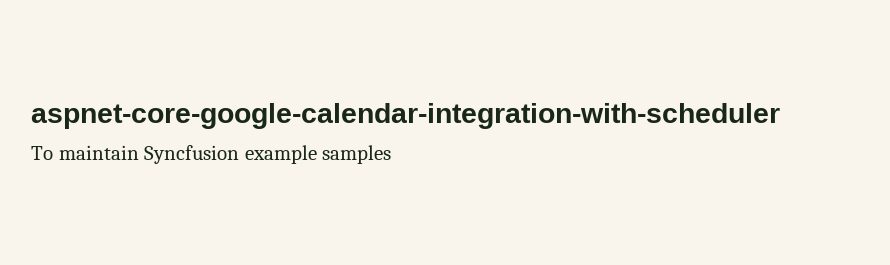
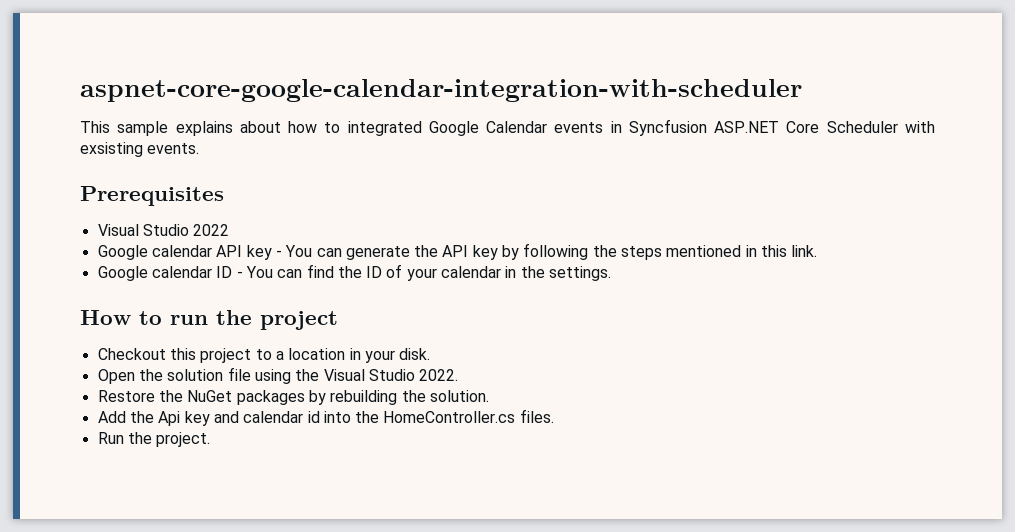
- To maintain Syncfusion example samples
+ This sample explains about how to integrated Google Calendar events in Syncfusion ASP.NET Core Scheduler with exsisting events.
+ Prerequisites
+ Visual Studio 2022
+ Google calendar API key - You can generate the API key by following the steps mentioned in this link.
+ Google calendar ID - You can find the ID of your calendar in the settings.
+ How to run the project
+ Checkout this project to a location in your disk.
+ Open the solution file using the Visual Studio 2022.
+ Restore the NuGet packages by rebuilding the solution.
+ Add the Api key and calendar id into the HomeController.cs files.
+ Run the project.

